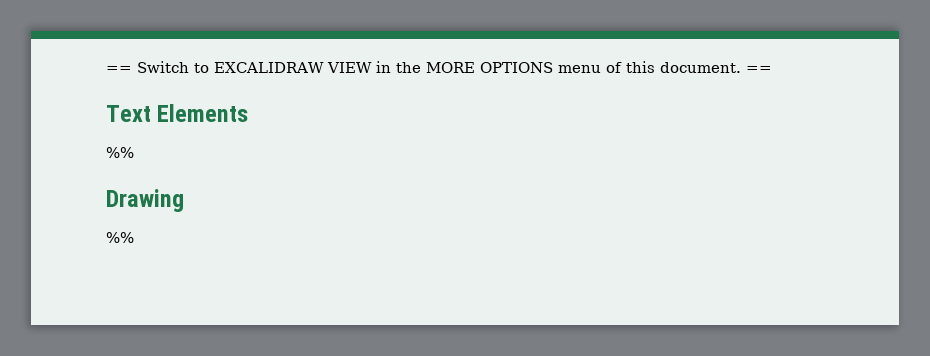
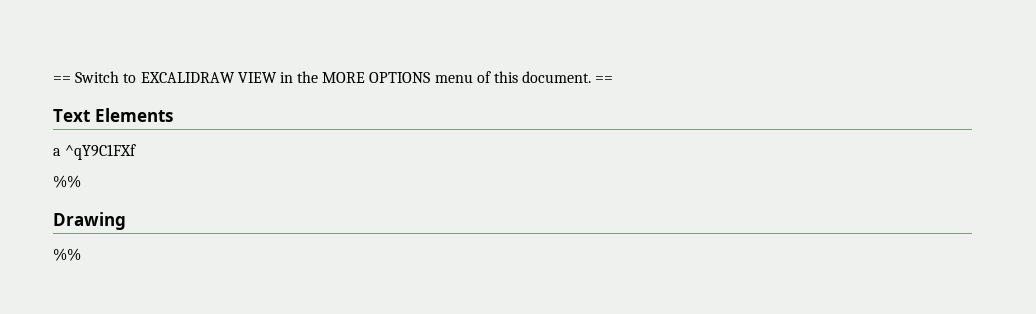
+ a ^qY9C1FXf

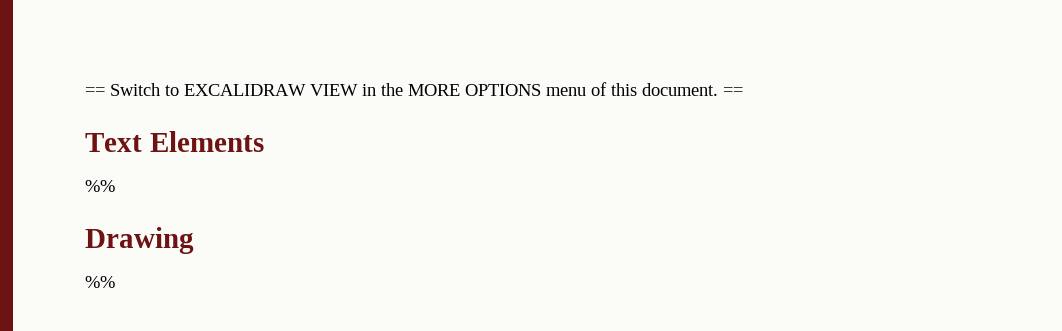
- a ^qY9C1FXf

